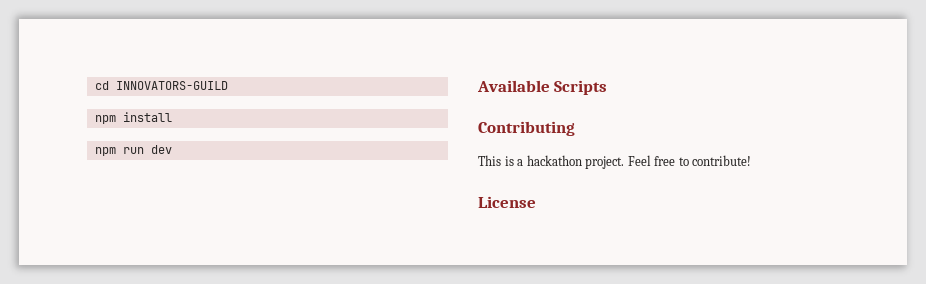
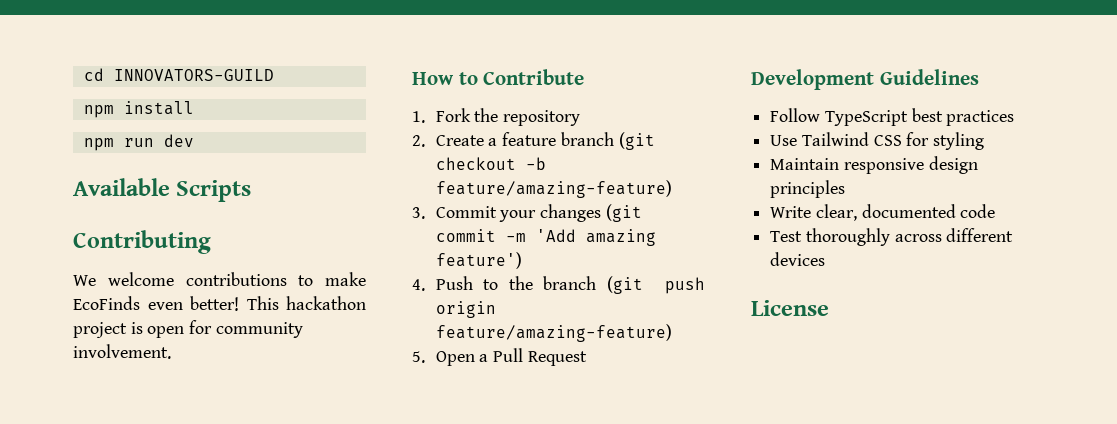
- This is a hackathon project. Feel free to contribute!
+ We welcome contributions to make EcoFinds even better! This hackathon project is open for community involvement.
+ How to Contribute
+ 1. Fork the repository
+ 2. Create a feature branch (git checkout -b feature/amazing-feature)
+ 3. Commit your changes (git commit -m 'Add amazing feature')
+ 4. Push to the branch (git push origin feature/amazing-feature)
+ 5. Open a Pull Request
+ Development Guidelines
+ Follow TypeScript best practices
+ Use Tailwind CSS for styling
+ Maintain responsive design principles
+ Write clear, documented code
+ Test thoroughly across different devices

